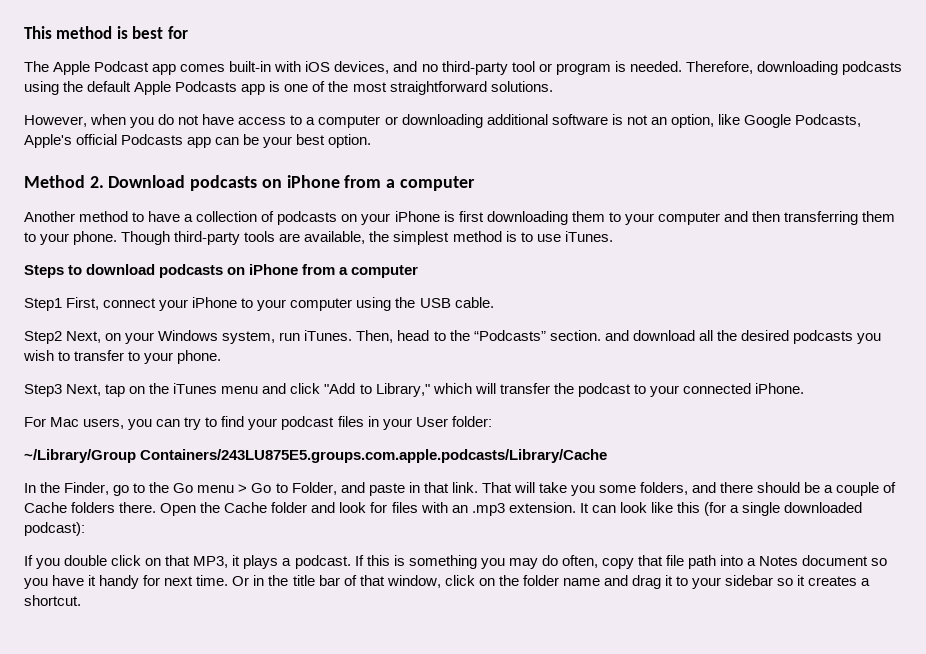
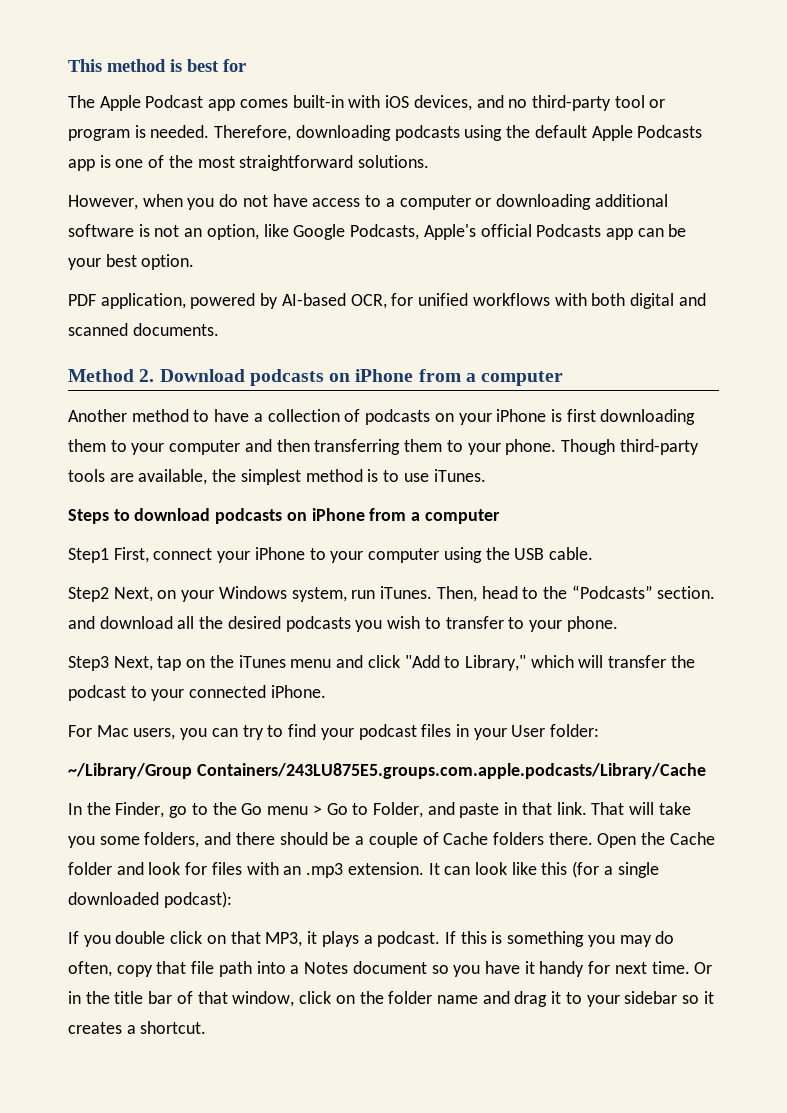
+ PDF application, powered by AI-based OCR, for unified workflows with both digital and scanned documents.

